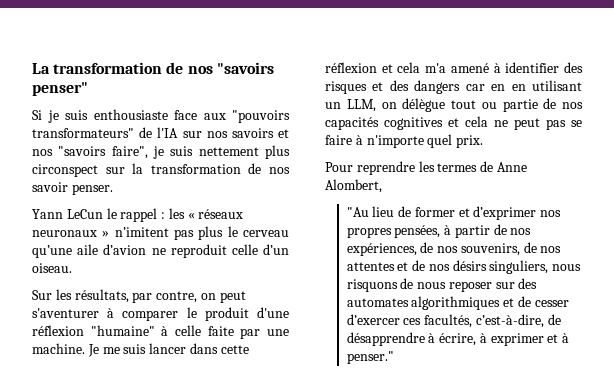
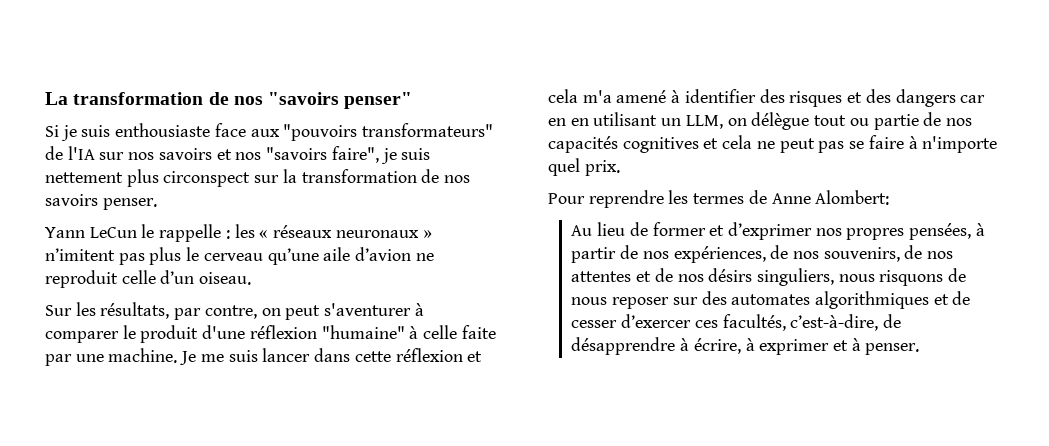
- Si je suis enthousiaste face aux "pouvoirs transformateurs" de l'IA sur nos savoirs et nos "savoirs faire", je suis nettement plus circonspect sur la transformation de nos savoir penser.
+ Si je suis enthousiaste face aux "pouvoirs transformateurs" de l'IA sur nos savoirs et nos "savoirs faire", je suis nettement plus circonspect sur la transformation de nos savoirs penser.
- Yann LeCun le rappel : les « réseaux neuronaux » n’imitent pas plus le cerveau qu’une aile d’avion ne reproduit celle d’un oiseau.
+ Yann LeCun le rappelle : les « réseaux neuronaux » n’imitent pas plus le cerveau qu’une aile d’avion ne reproduit celle d’un oiseau.
- Pour reprendre les termes de Anne Alombert,
- "Au lieu de former et d’exprimer nos propres pensées, à partir de nos expériences, de nos souvenirs, de nos attentes et de nos désirs singuliers, nous risquons de nous reposer sur des automates algorithmiques et de cesser d’exercer ces facultés, c’est-à-dire, de désapprendre à écrire, à exprimer et à penser."
+ Pour reprendre les termes de Anne Alombert:
+ Au lieu de former et d’exprimer nos propres pensées, à partir de nos expériences, de nos souvenirs, de nos attentes et de nos désirs singuliers, nous risquons de nous reposer sur des automates algorithmiques et de cesser d’exercer ces facultés, c’est-à-dire, de désapprendre à écrire, à exprimer et à penser.

